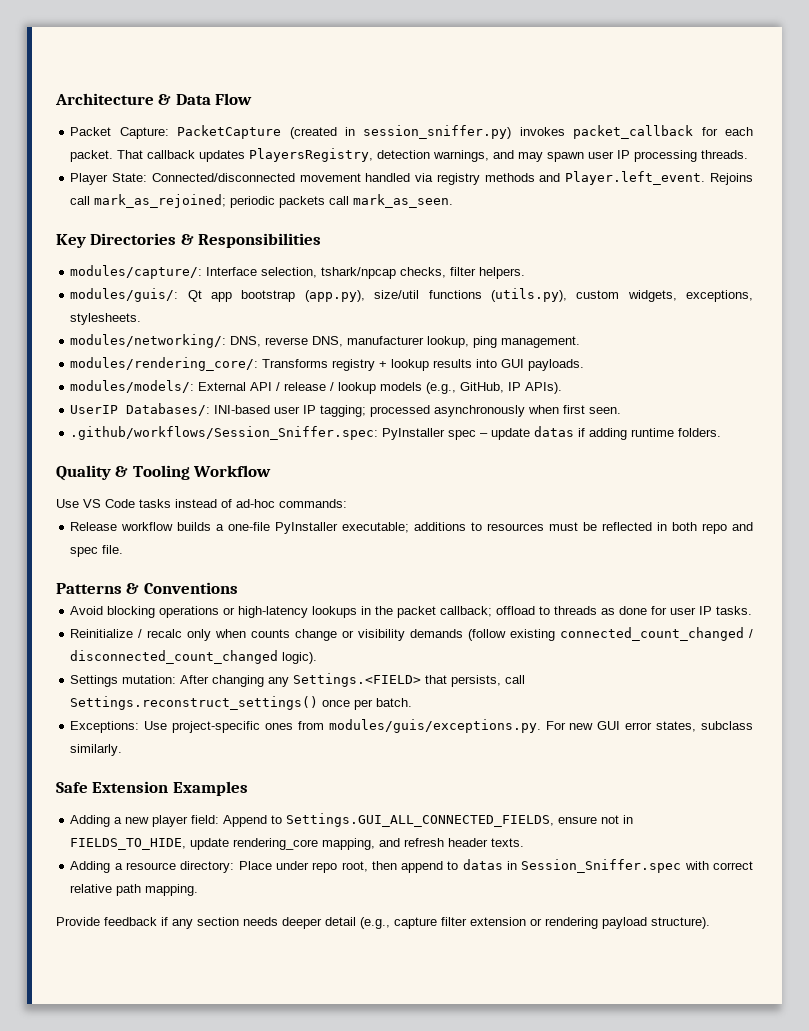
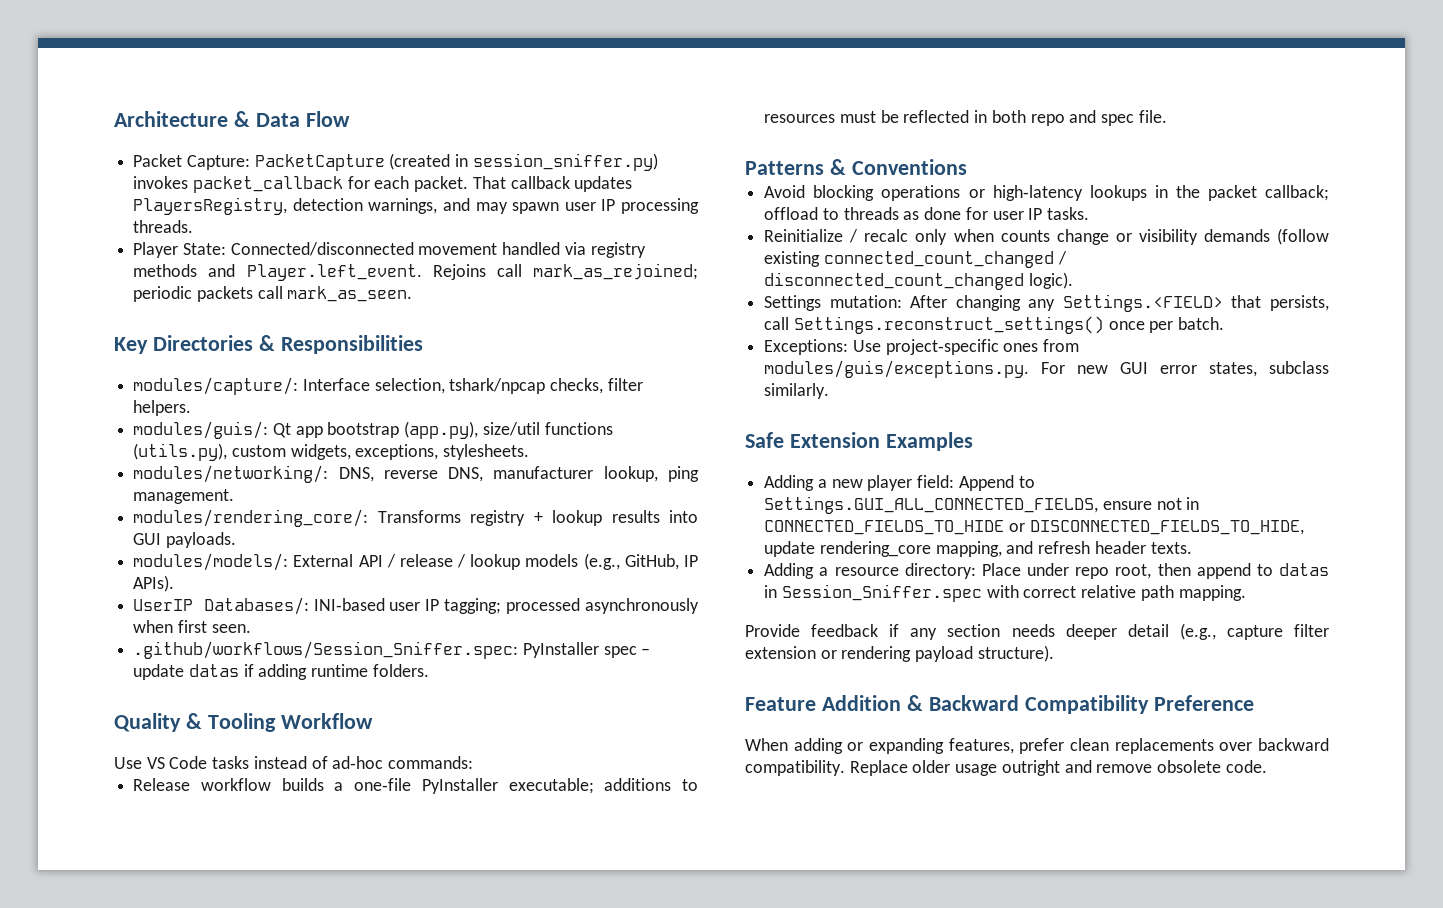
- Adding a new player field: Append to Settings.GUI_ALL_CONNECTED_FIELDS, ensure not in FIELDS_TO_HIDE, update rendering_core mapping, and refresh header texts.
+ Adding a new player field: Append to Settings.GUI_ALL_CONNECTED_FIELDS, ensure not in CONNECTED_FIELDS_TO_HIDE or DISCONNECTED_FIELDS_TO_HIDE, update rendering_core mapping, and refresh header texts.
+ Feature Addition & Backward Compatibility Preference
+ When adding or expanding features, prefer clean replacements over backward compatibility. Replace older usage outright and remove obsolete code.

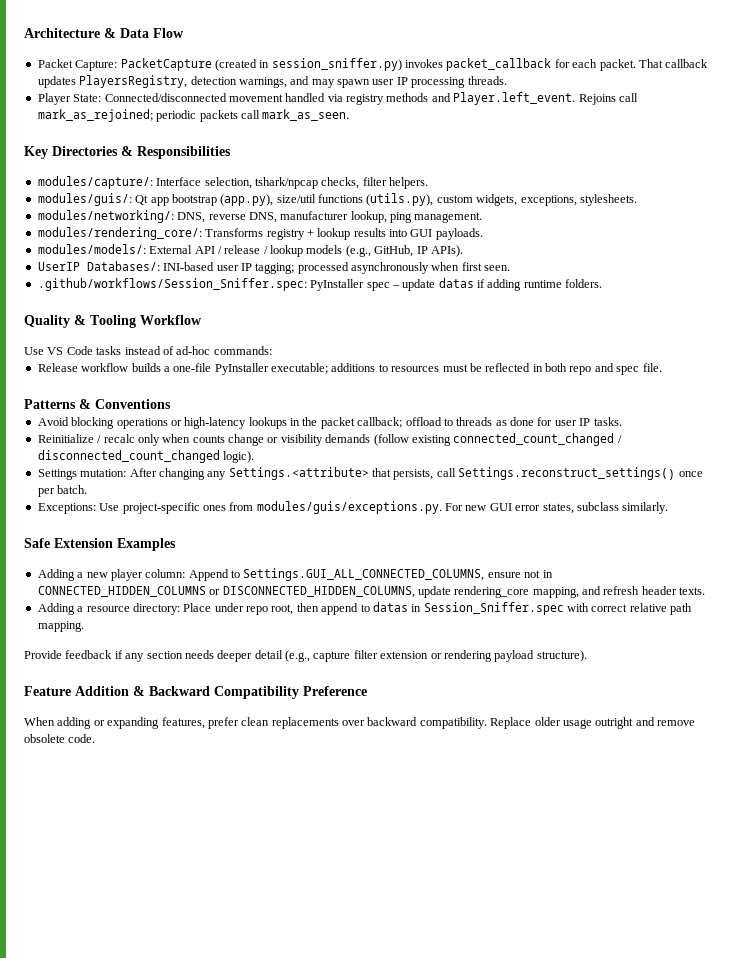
- Settings mutation: After changing any Settings.<FIELD> that persists, call Settings.reconstruct_settings() once per batch.
+ Settings mutation: After changing any Settings.<attribute> that persists, call Settings.reconstruct_settings() once per batch.
- Adding a new player field: Append to Settings.GUI_ALL_CONNECTED_FIELDS, ensure not in CONNECTED_FIELDS_TO_HIDE or DISCONNECTED_FIELDS_TO_HIDE, update rendering_core mapping, and refresh header texts.
+ Adding a new player column: Append to Settings.GUI_ALL_CONNECTED_COLUMNS, ensure not in CONNECTED_HIDDEN_COLUMNS or DISCONNECTED_HIDDEN_COLUMNS, update rendering_core mapping, and refresh header texts.

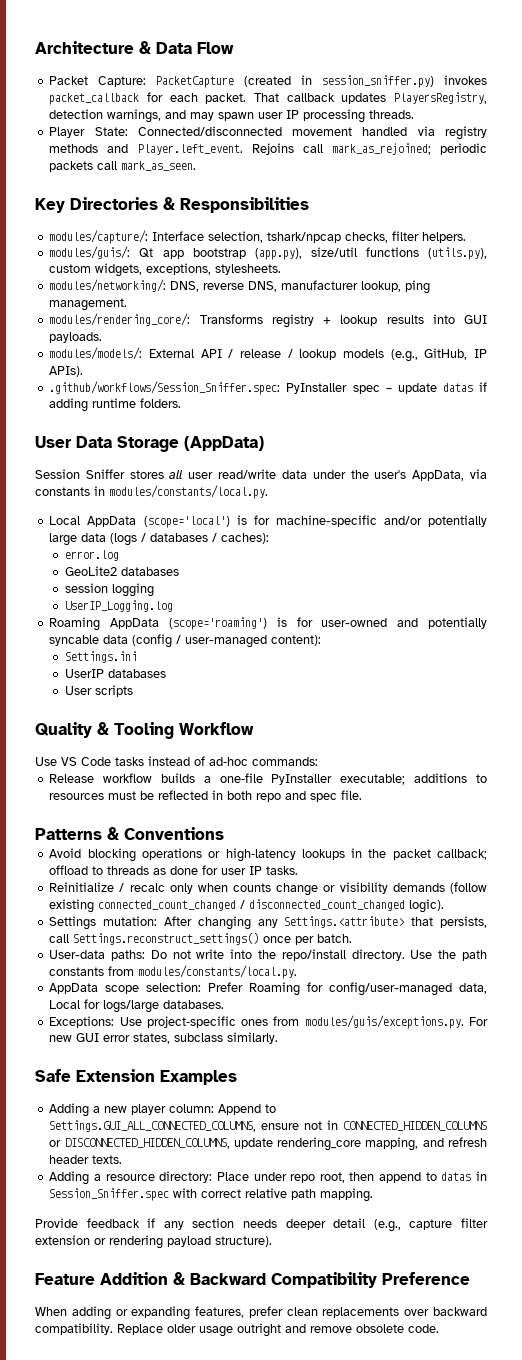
- UserIP Databases/: INI‑based user IP tagging; processed asynchronously when first seen.
+ User Data Storage (AppData)
+ Session Sniffer stores all user read/write data under the user's AppData, via constants in modules/constants/local.py.
+ Local AppData (scope='local') is for machine-specific and/or potentially large data (logs / databases / caches):
+ error.log
+ GeoLite2 databases
+ session logging
+ UserIP_Logging.log
+ Roaming AppData (scope='roaming') is for user-owned and potentially syncable data (config / user-managed content):
+ Settings.ini
+ UserIP databases
+ User scripts
+ User-data paths: Do not write into the repo/install directory. Use the path constants from modules/constants/local.py.
+ AppData scope selection: Prefer Roaming for config/user-managed data, Local for logs/large databases.

